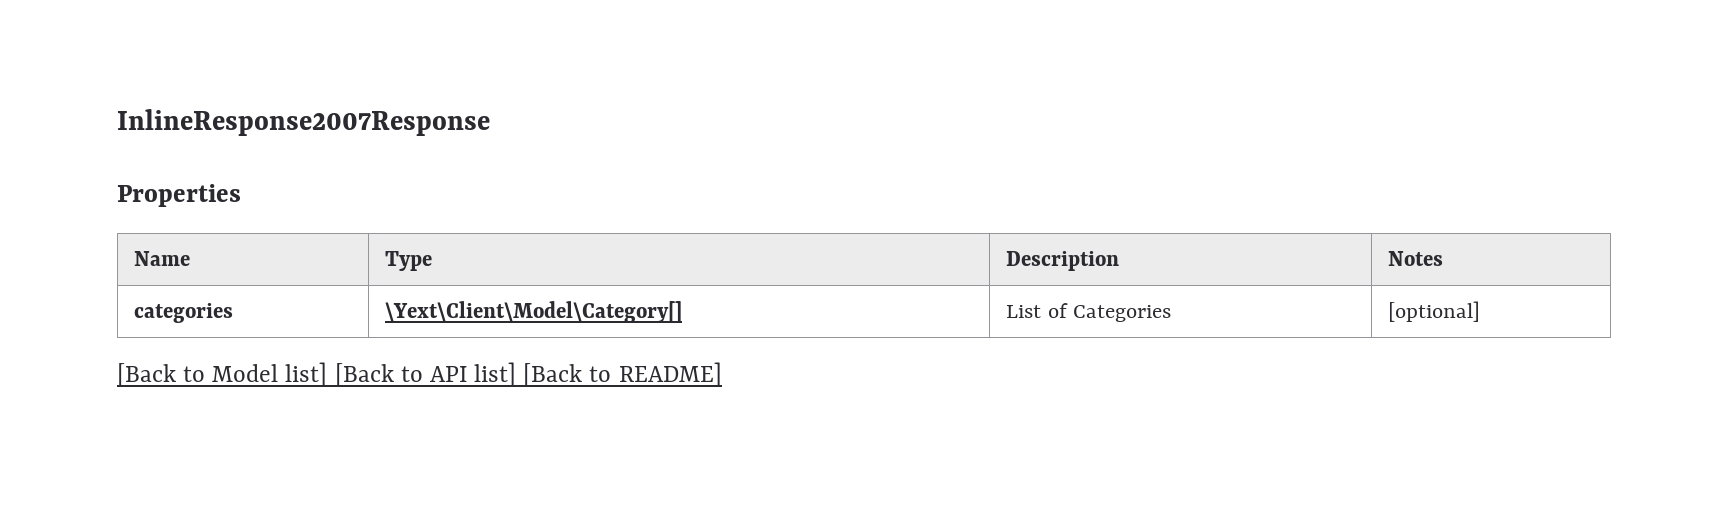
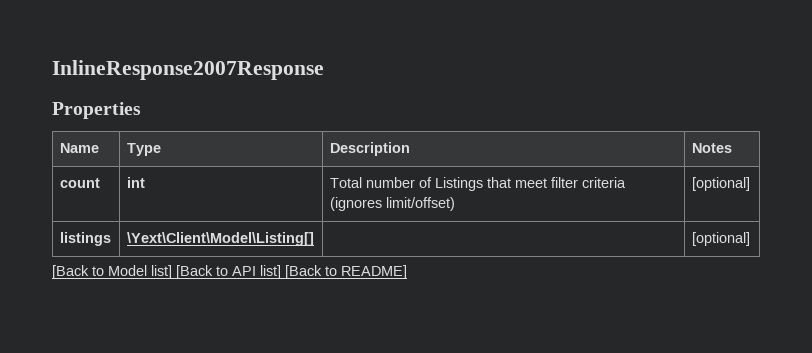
- categories | \Yext\Client\Model\Category[] | List of Categories | [optional]
+ count | int | Total number of Listings that meet filter criteria (ignores limit/offset) | [optional]
+ listings | \Yext\Client\Model\Listing[] | | [optional]

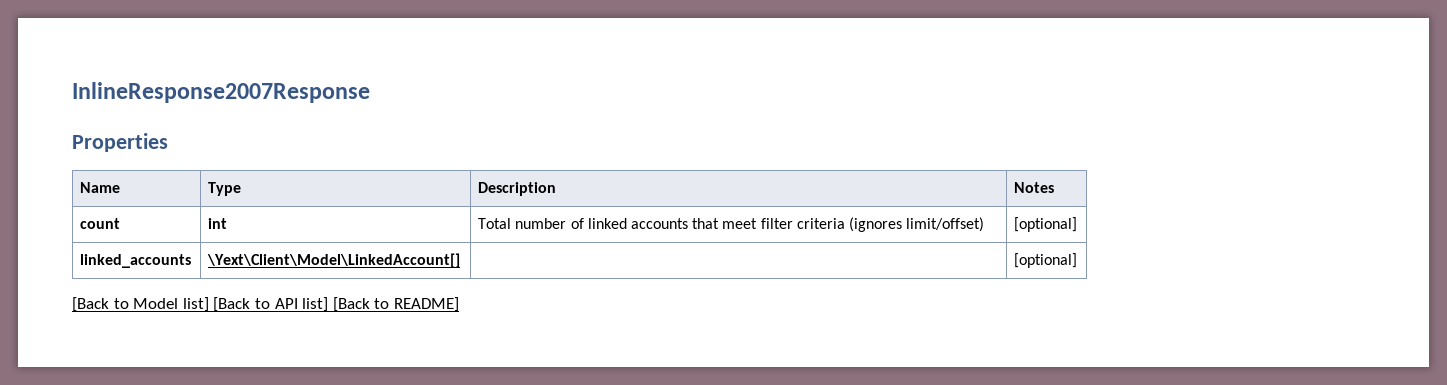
- count | int | Total number of Listings that meet filter criteria (ignores limit/offset) | [optional]
+ count | int | Total number of linked accounts that meet filter criteria (ignores limit/offset) | [optional]
- listings | \Yext\Client\Model\Listing[] | | [optional]
+ linked_accounts | \Yext\Client\Model\LinkedAccount[] | | [optional]

